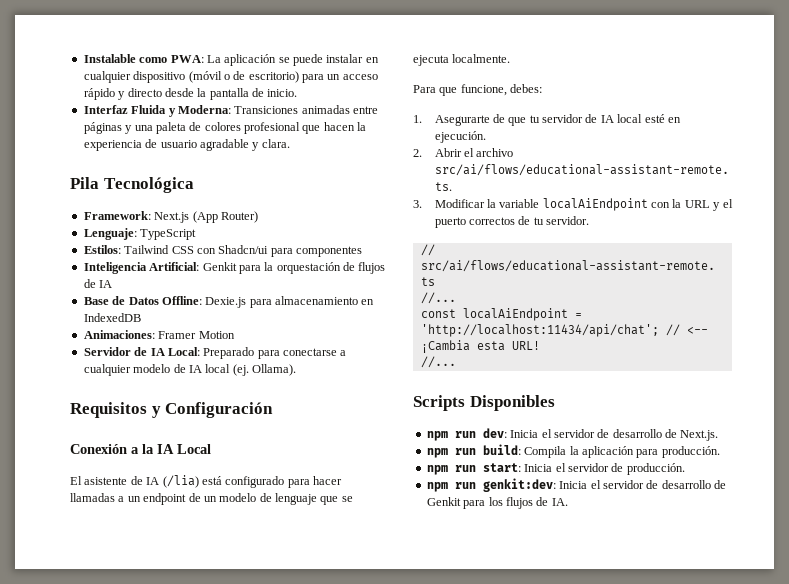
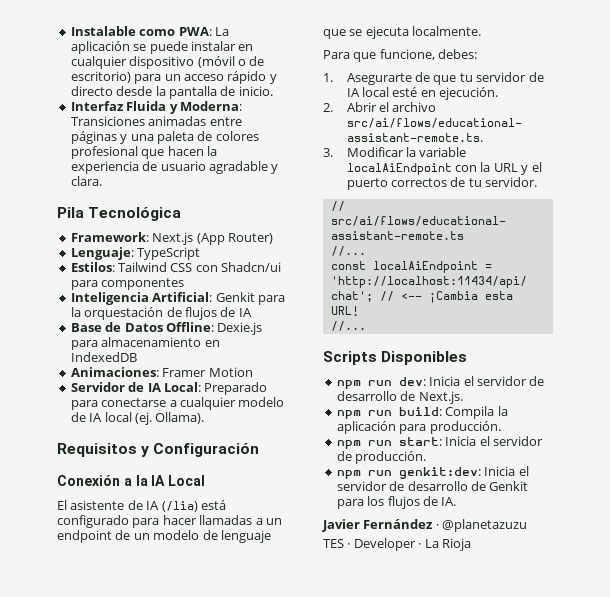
+ Javier Fernández · @planetazuzu
+ TES · Developer · La Rioja

